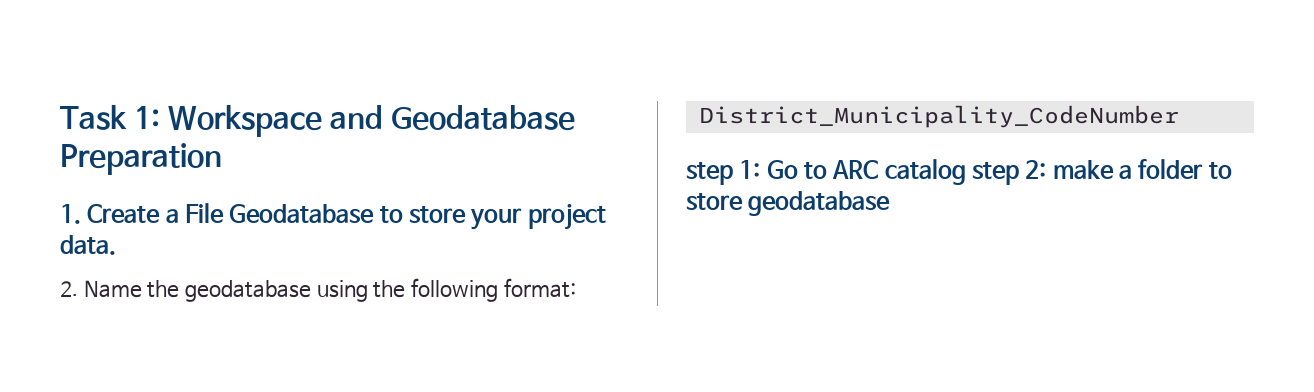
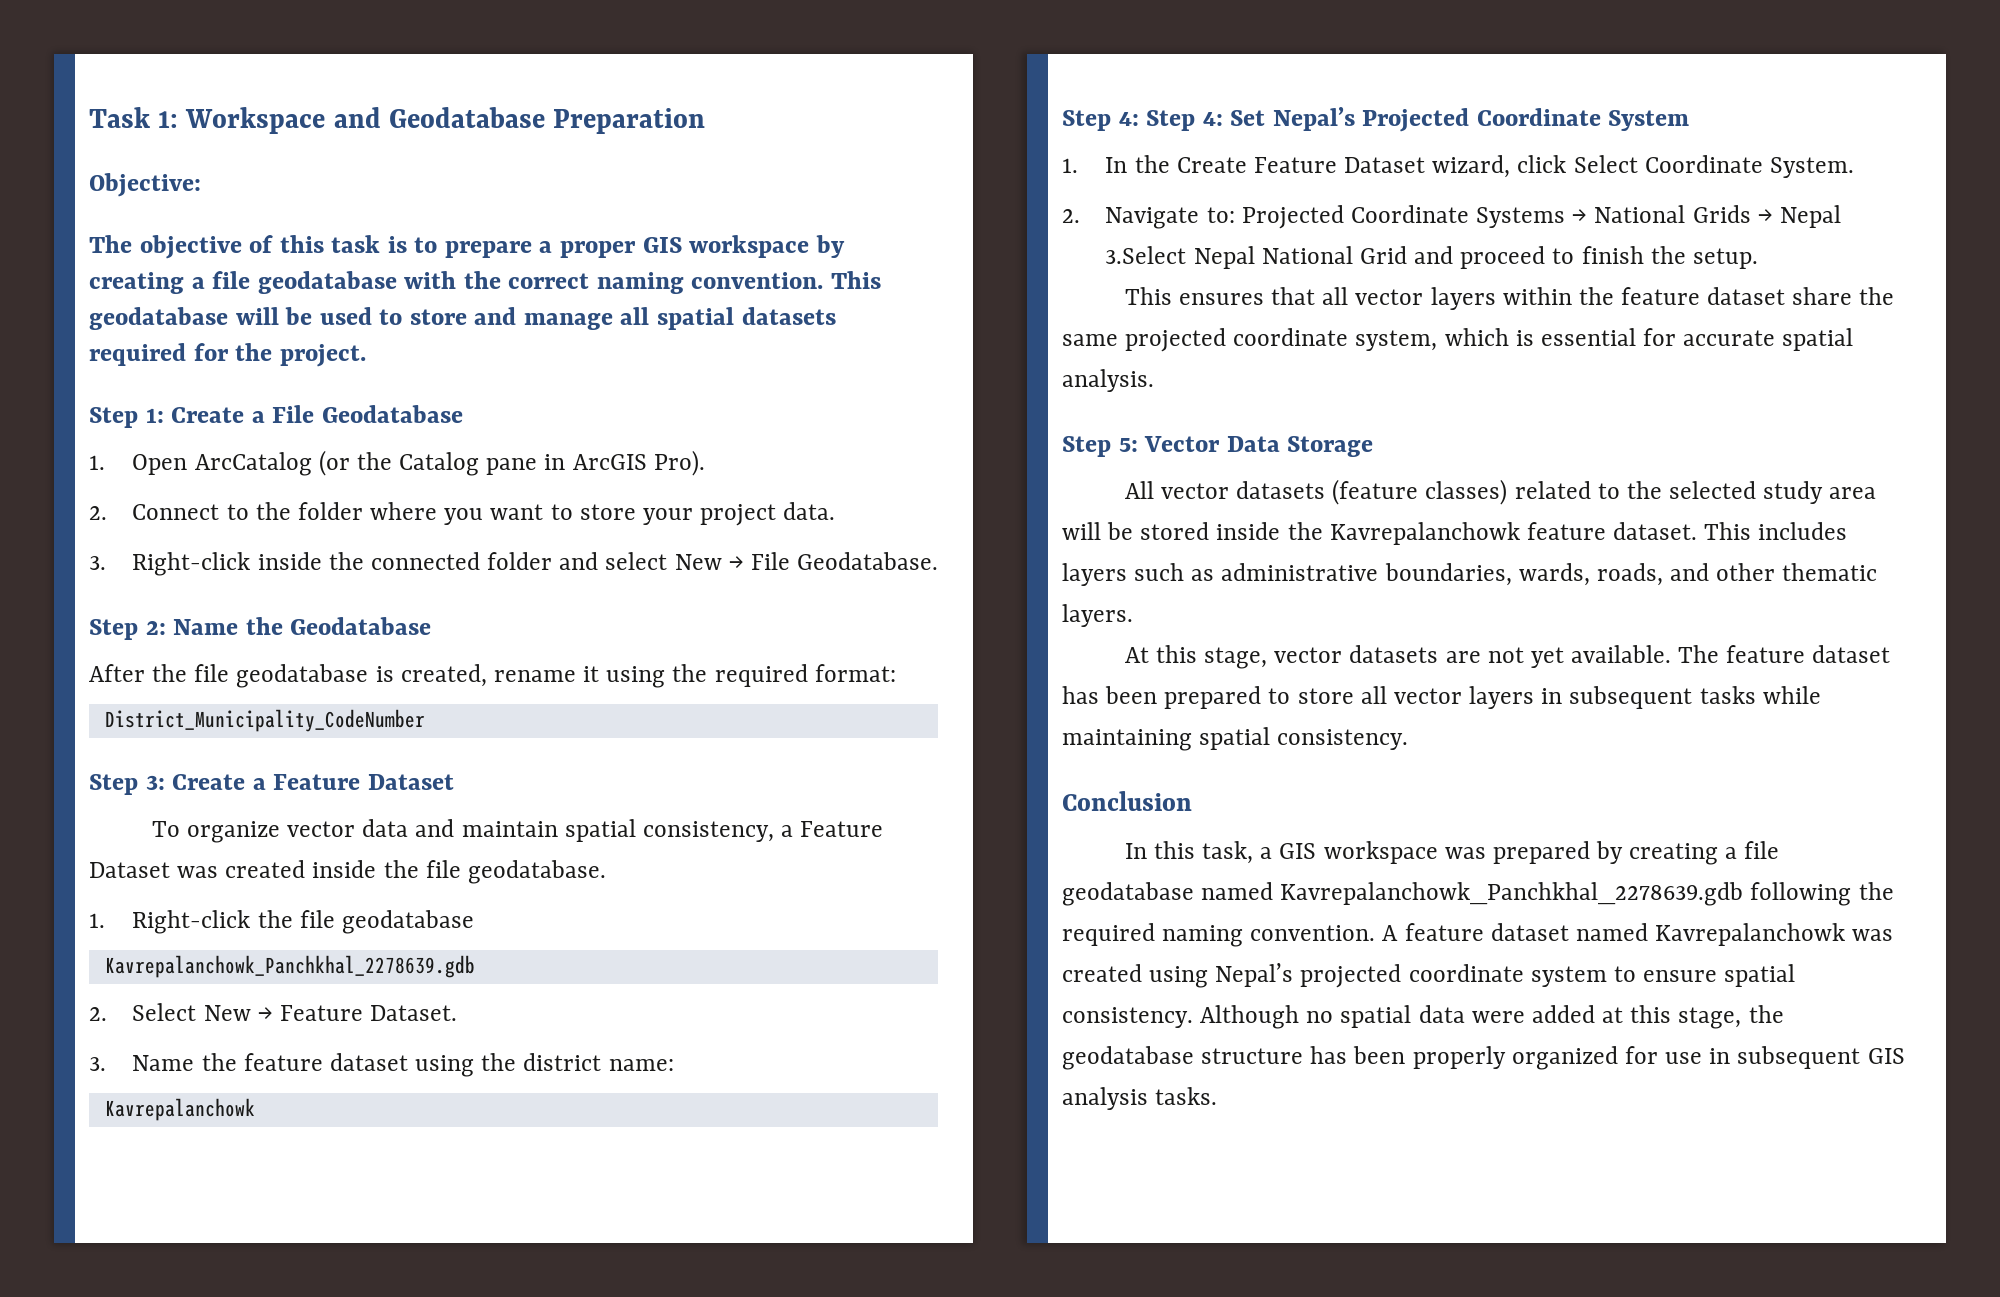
- 1. Create a File Geodatabase to store your project data.
+ Objective:
+ The objective of this task is to prepare a proper GIS workspace by creating a file geodatabase with the correct naming convention. This geodatabase will be used to store and manage all spatial datasets required for the project.
+ Step 1: Create a File Geodatabase
+ 1. Open ArcCatalog (or the Catalog pane in ArcGIS Pro).
+ 2. Connect to the folder where you want to store your project data.
- 2. Name the geodatabase using the following format:
+ 3. Right-click inside the connected folder and select New → File Geodatabase.
+ Step 2: Name the Geodatabase
+ After the file geodatabase is created, rename it using the required format:
- step 1: Go to ARC catalog step 2: make a folder to store geodatabase
+ Step 3: Create a Feature Dataset
+ To organize vector data and maintain spatial consistency, a Feature Dataset was created inside the file geodatabase.
+ 1. Right-click the file geodatabase
+ Kavrepalanchowk_Panchkhal_2278639.gdb
+ 2. Select New → Feature Dataset.
+ 3. Name the feature dataset using the district name:
+ Kavrepalanchowk
+ Step 4: Step 4: Set Nepal’s Projected Coordinate System
+ 1. In the Create Feature Dataset wizard, click Select Coordinate System.
+ 2. Navigate to: Projected Coordinate Systems → National Grids → Nepal 3.Select Nepal National Grid and proceed to finish the setup.
+ This ensures that all vector layers within the feature dataset share the same projected coordinate system, which is essential for accurate spatial analysis.
+ Step 5: Vector Data Storage
+ All vector datasets (feature classes) related to the selected study area will be stored inside the Kavrepalanchowk feature dataset. This includes layers such as administrative boundaries, wards, roads, and other thematic layers.
+ At this stage, vector datasets are not yet available. The feature dataset has been prepared to store all vector layers in subsequent tasks while maintaining spatial consistency.
+ Conclusion
+ In this task, a GIS workspace was prepared by creating a file geodatabase named Kavrepalanchowk_Panchkhal_2278639.gdb following the required naming convention. A feature dataset named Kavrepalanchowk was created using Nepal’s projected coordinate system to ensure spatial consistency. Although no spatial data were added at this stage, the geodatabase structure has been properly organized for use in subsequent GIS analysis tasks.

